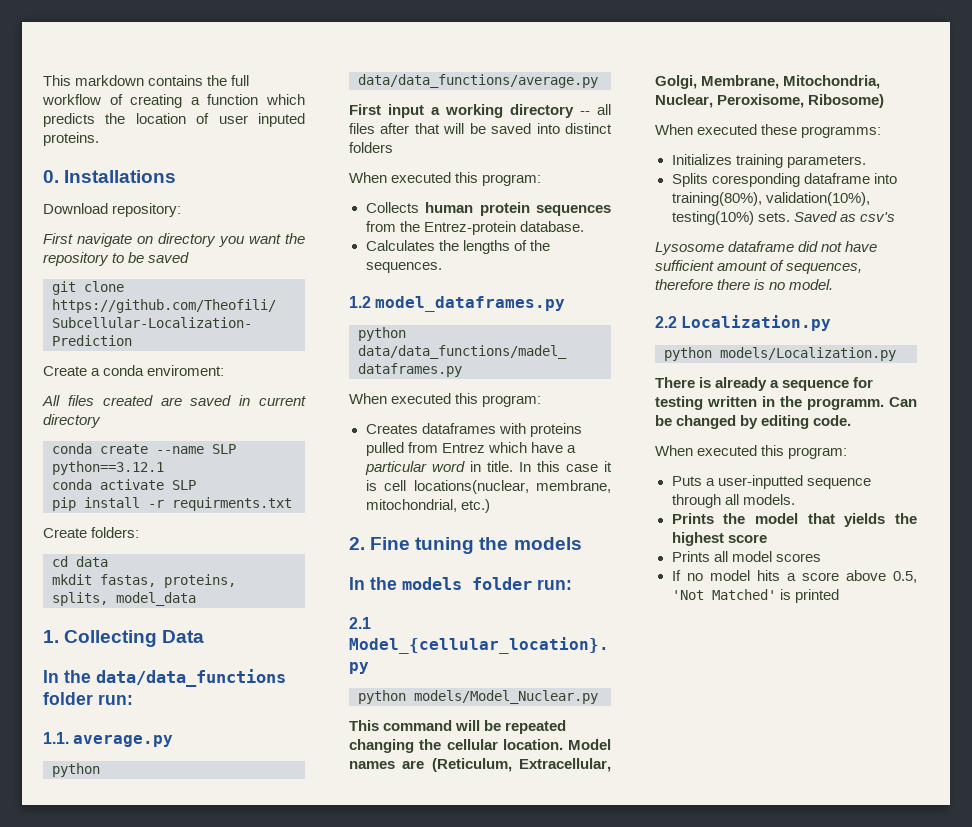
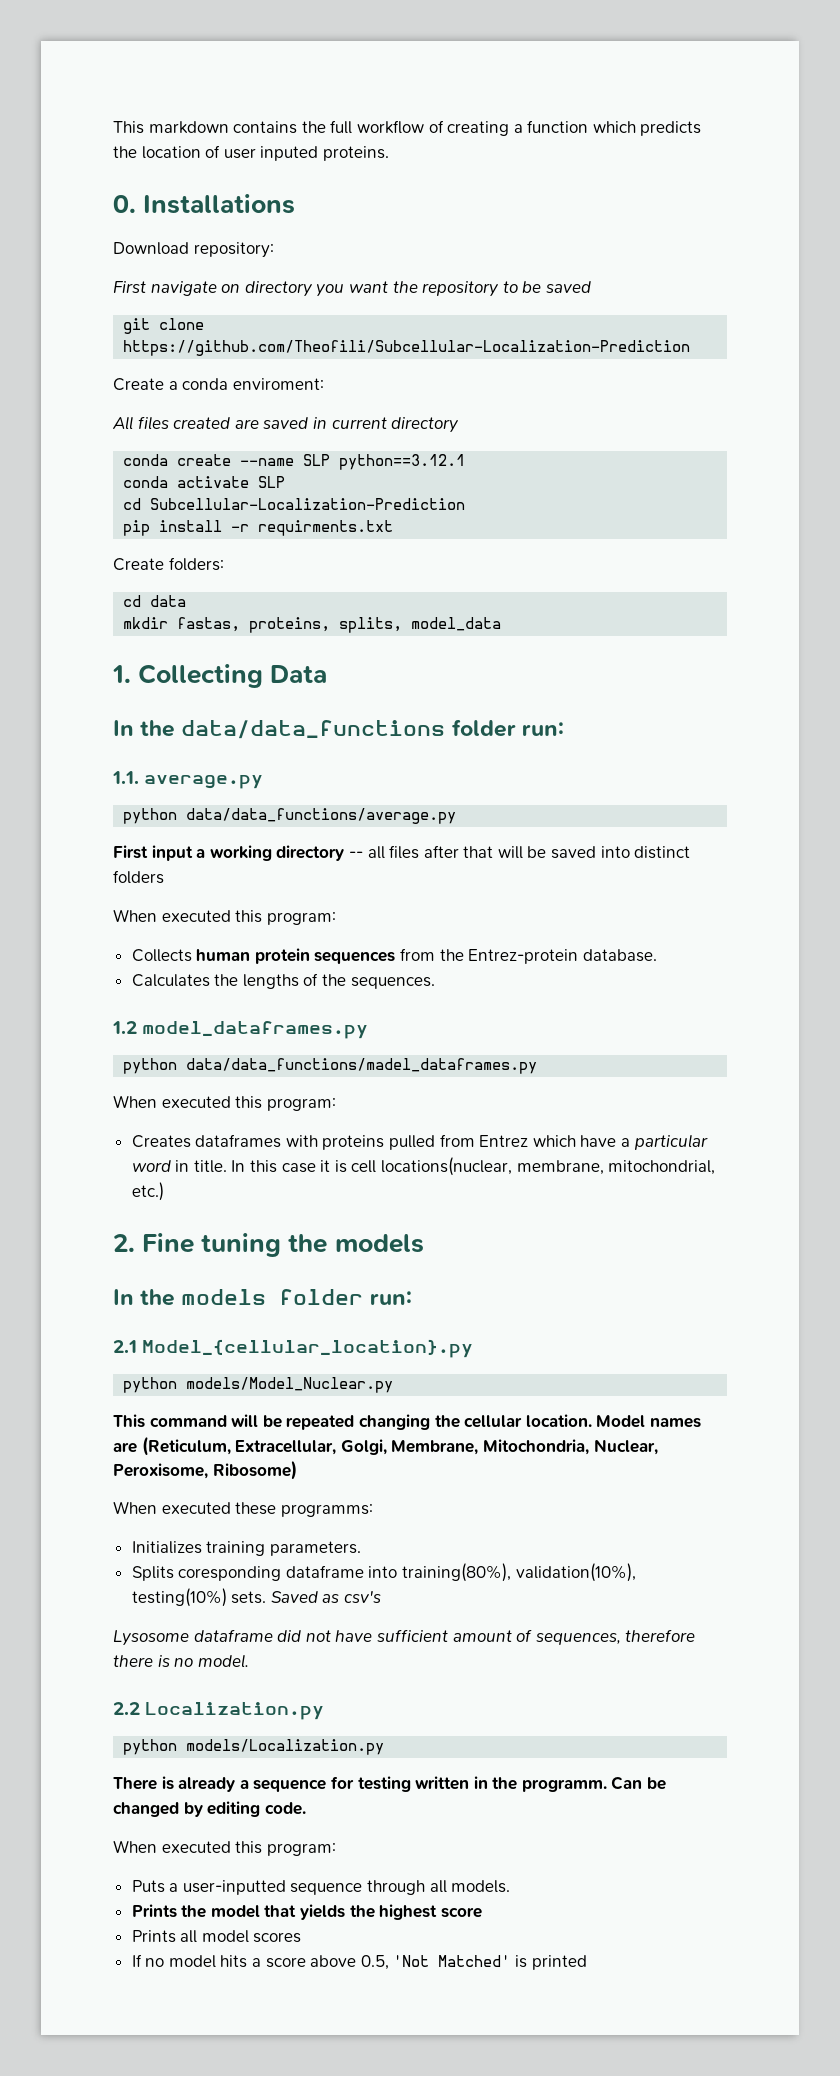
+ cd Subcellular-Localization-Prediction
- mkdit fastas, proteins, splits, model_data
+ mkdir fastas, proteins, splits, model_data

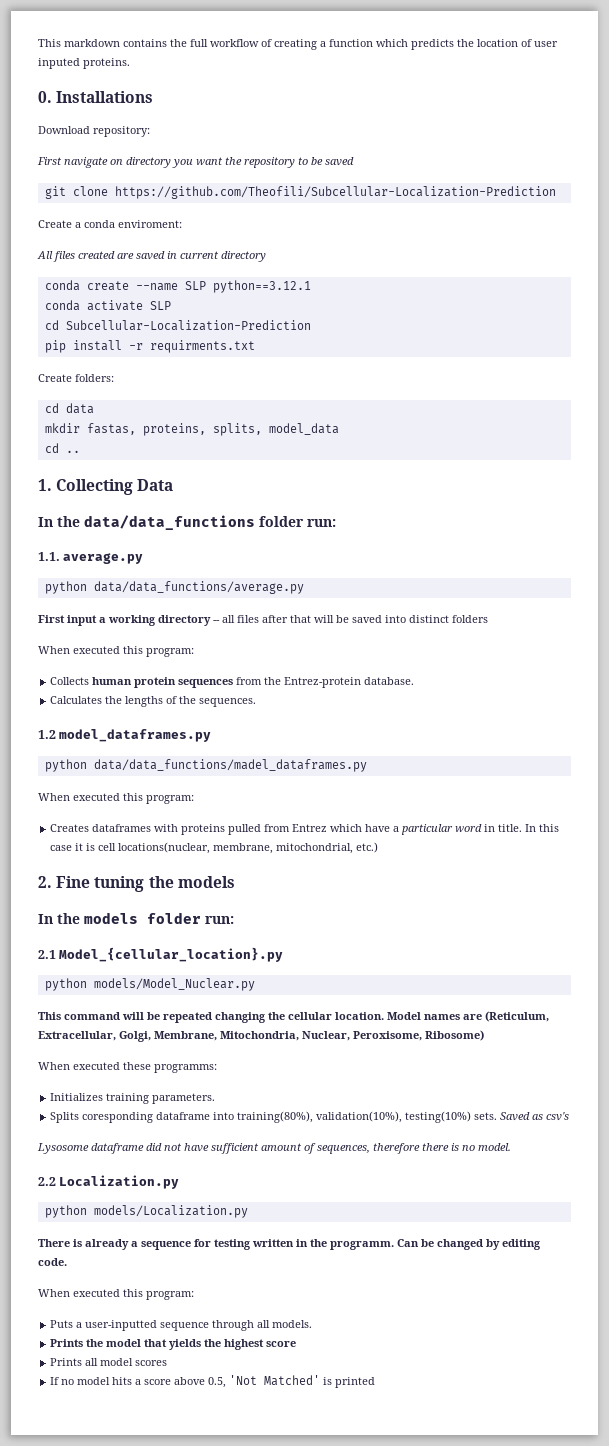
+ cd ..

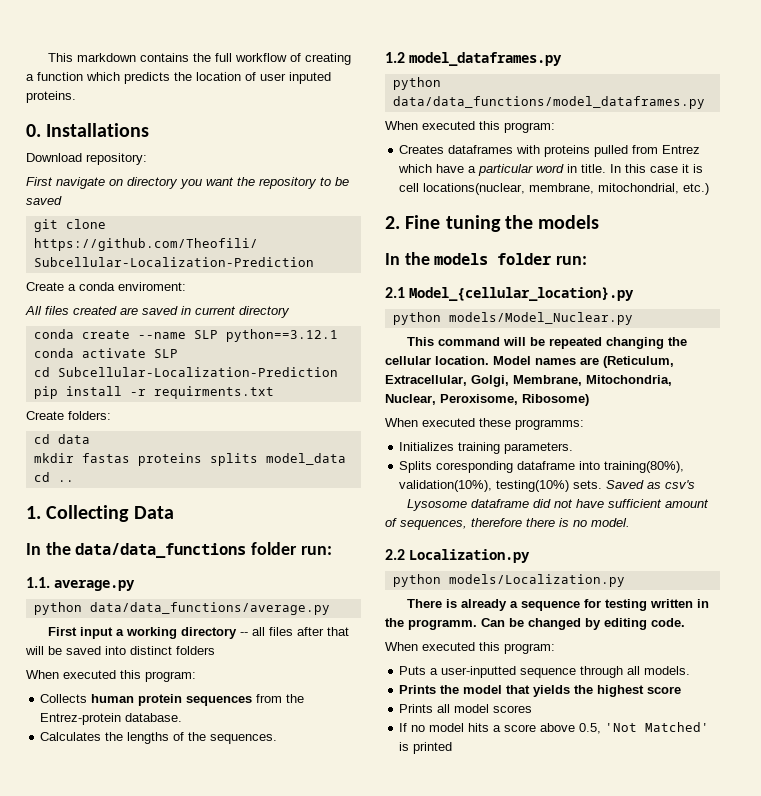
- mkdir fastas, proteins, splits, model_data
+ mkdir fastas proteins splits model_data
- python data/data_functions/madel_dataframes.py
+ python data/data_functions/model_dataframes.py

